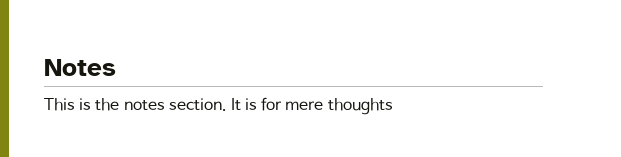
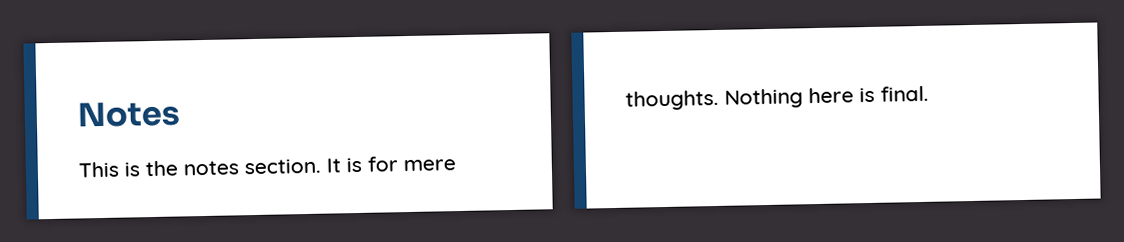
- It is for mere thoughts
+ It is for mere thoughts. Nothing here is final.

